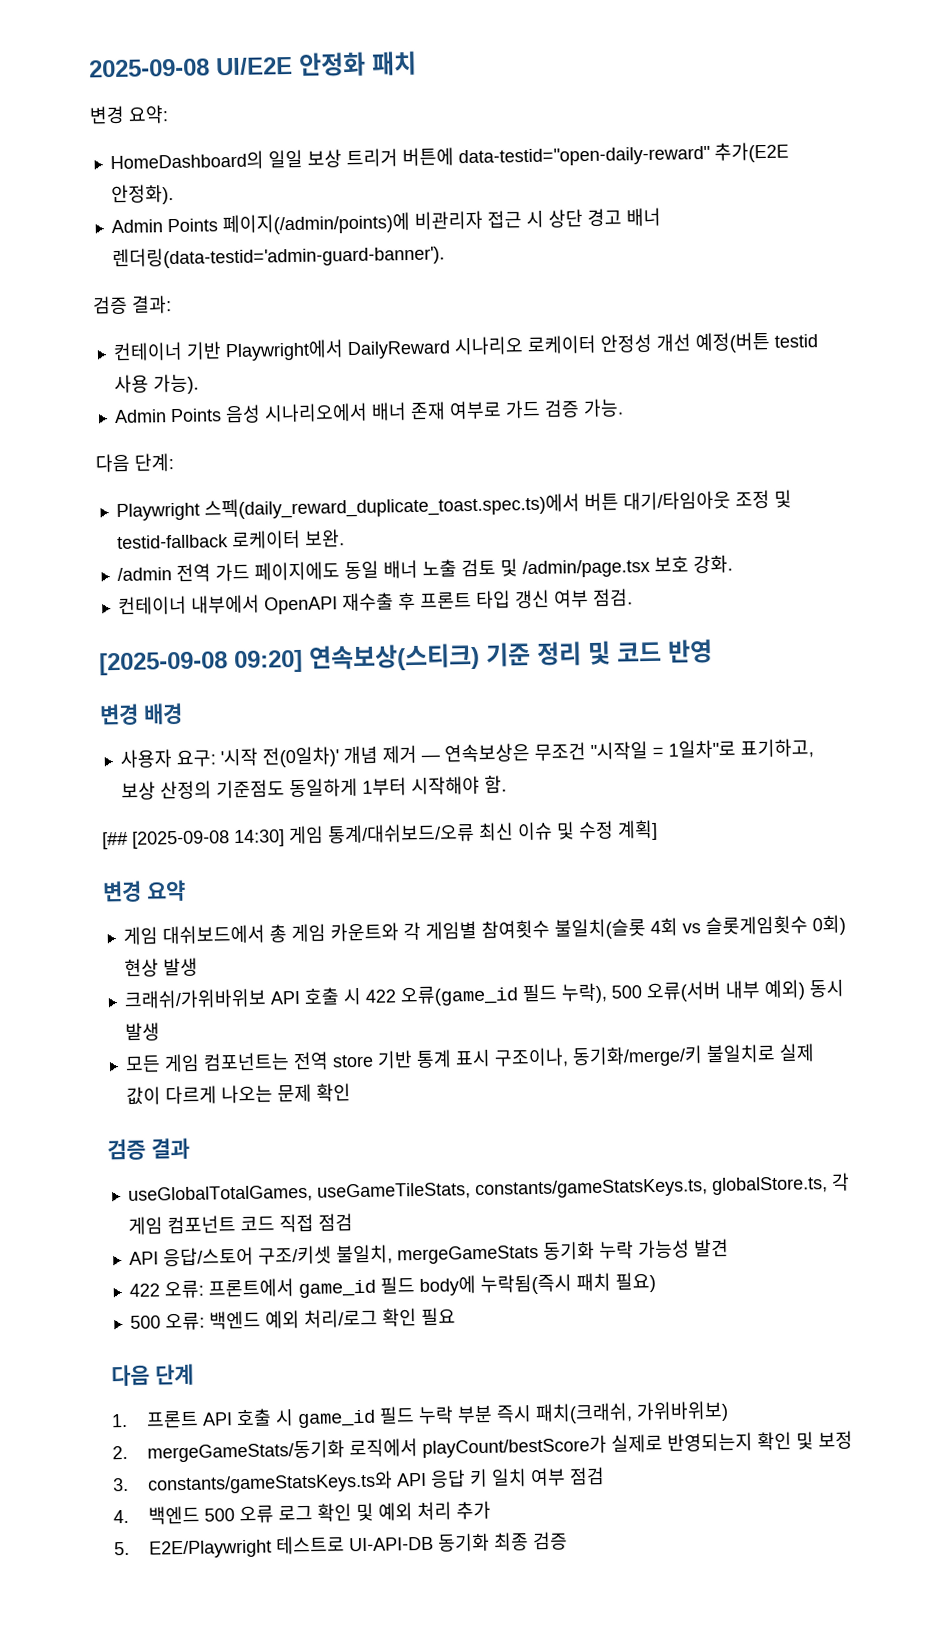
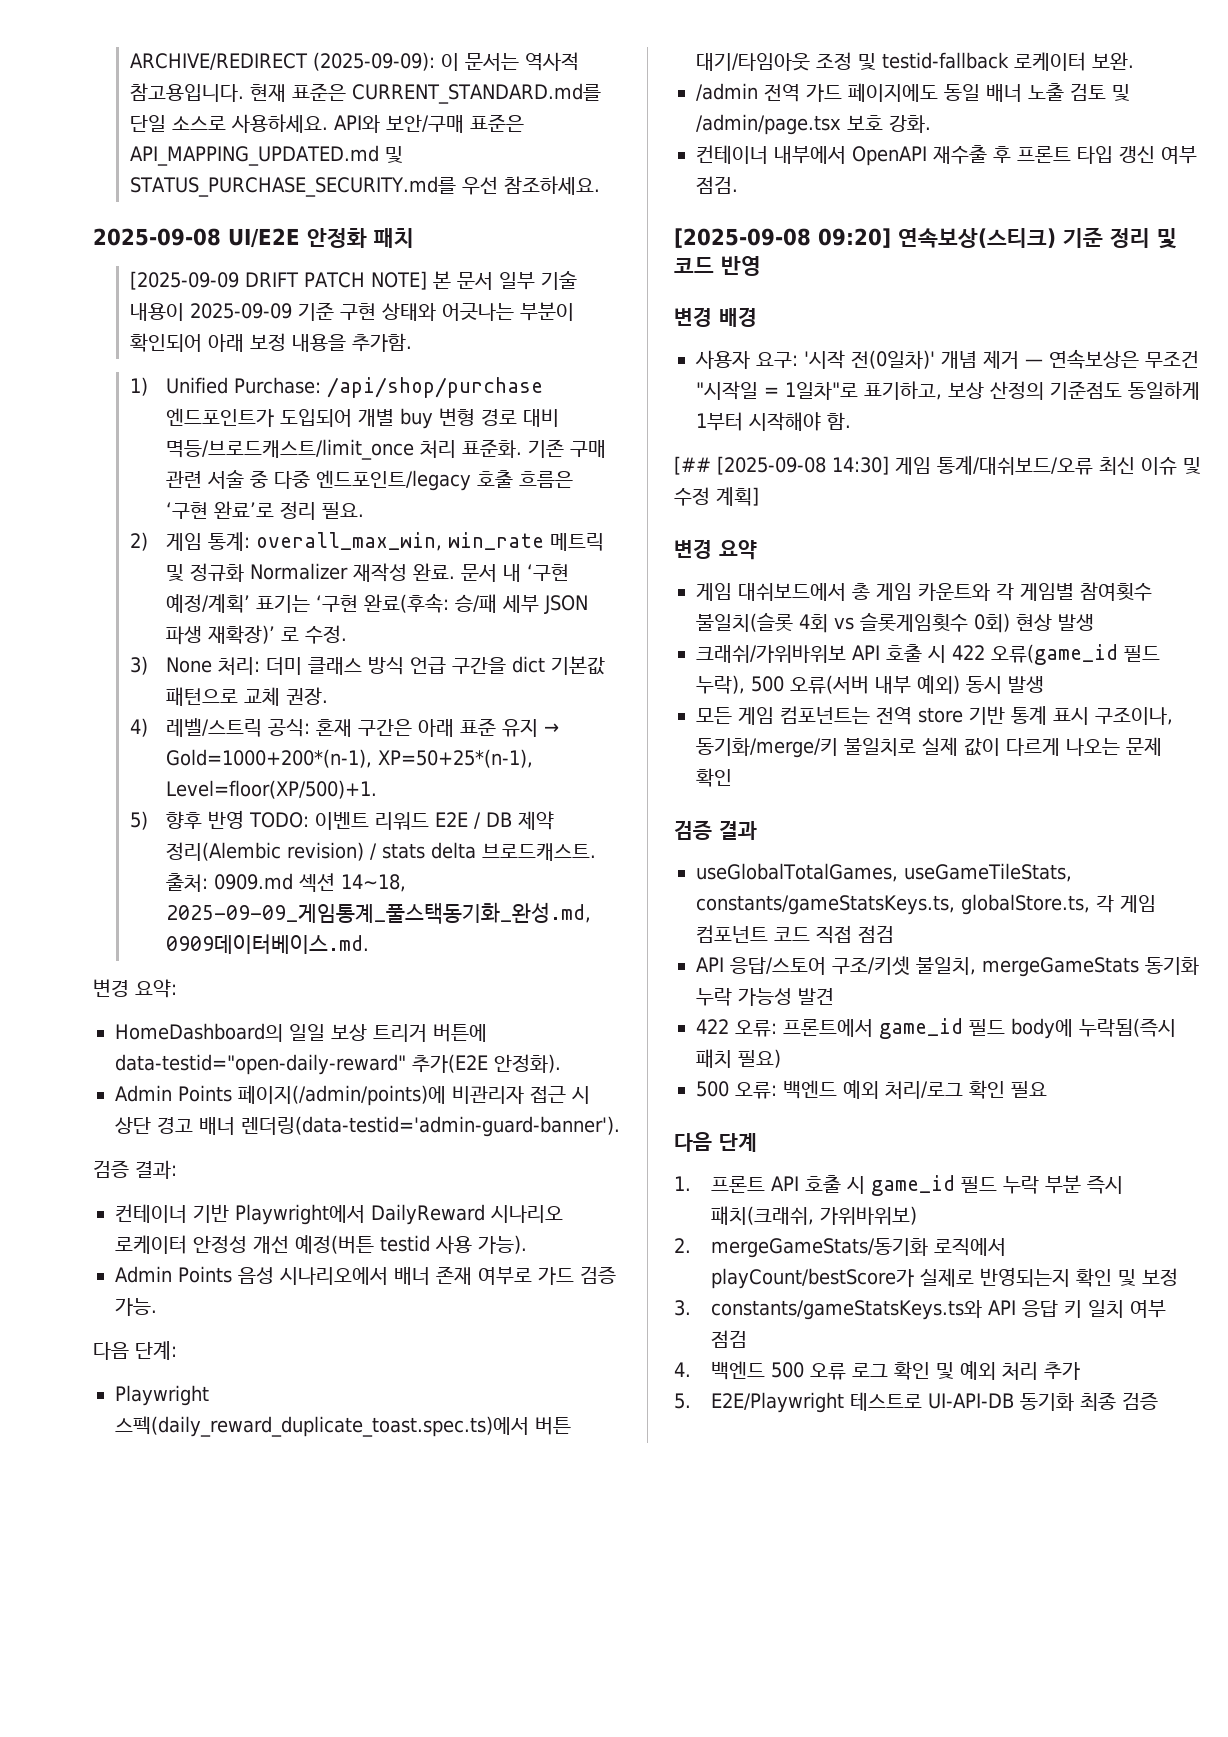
+ ARCHIVE/REDIRECT (2025-09-09): 이 문서는 역사적 참고용입니다. 현재 표준은 CURRENT_STANDARD.md를 단일 소스로 사용하세요. API와 보안/구매 표준은 API_MAPPING_UPDATED.md 및 STATUS_PURCHASE_SECURITY.md를 우선 참조하세요.
  2025-09-08 UI/E2E 안정화 패치
+ [2025-09-09 DRIFT PATCH NOTE] 본 문서 일부 기술 내용이 2025-09-09 기준 구현 상태와 어긋나는 부분이 확인되어 아래 보정 내용을 추가함.
+ 1) Unified Purchase: /api/shop/purchase 엔드포인트가 도입되어 개별 buy 변형 경로 대비 멱등/브로드캐스트/limit_once 처리 표준화. 기존 구매 관련 서술 중 다중 엔드포인트/legacy 호출 흐름은 ‘구현 완료’로 정리 필요.
+ 2) 게임 통계: overall_max_win, win_rate 메트릭 및 정규화 Normalizer 재작성 완료. 문서 내 ‘구현 예정/계획’ 표기는 ‘구현 완료(후속: 승/패 세부 JSON 파생 재확장)’ 로 수정.
+ 3) None 처리: 더미 클래스 방식 언급 구간을 dict 기본값 패턴으로 교체 권장.
+ 4) 레벨/스트릭 공식: 혼재 구간은 아래 표준 유지 → Gold=1000+200*(n-1), XP=50+25*(n-1), Level=floor(XP/500)+1.
+ 5) 향후 반영 TODO: 이벤트 리워드 E2E / DB 제약 정리(Alembic revision) / stats delta 브로드캐스트. 출처: 0909.md 섹션 14~18, 2025-09-09_게임통계_풀스택동기화_완성.md, 0909데이터베이스.md.

